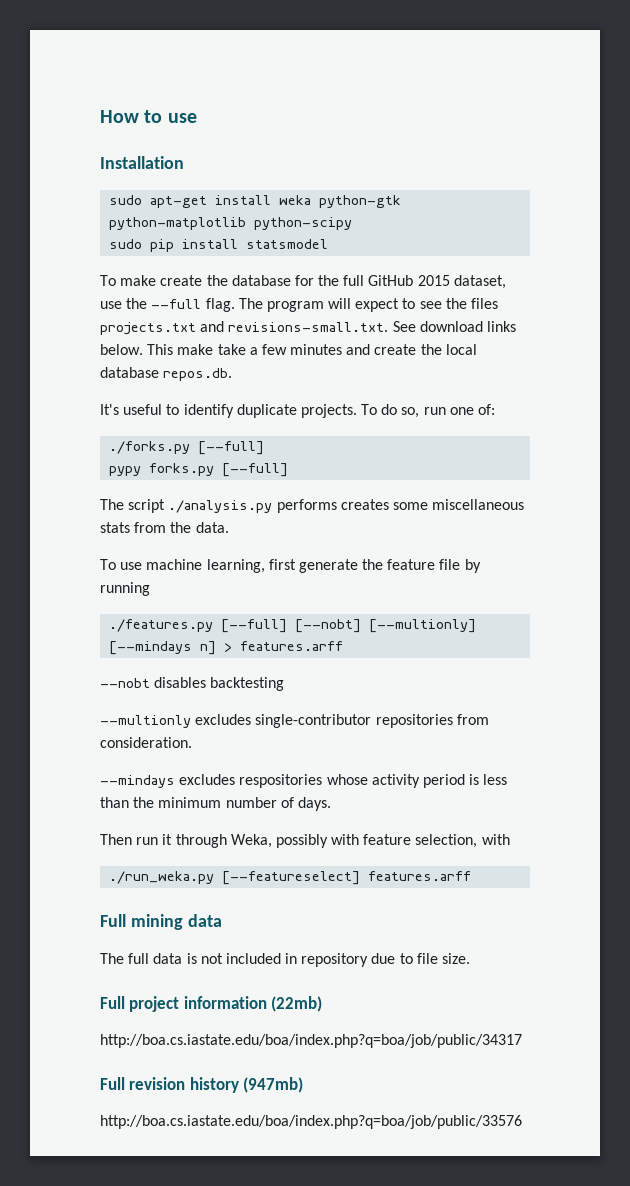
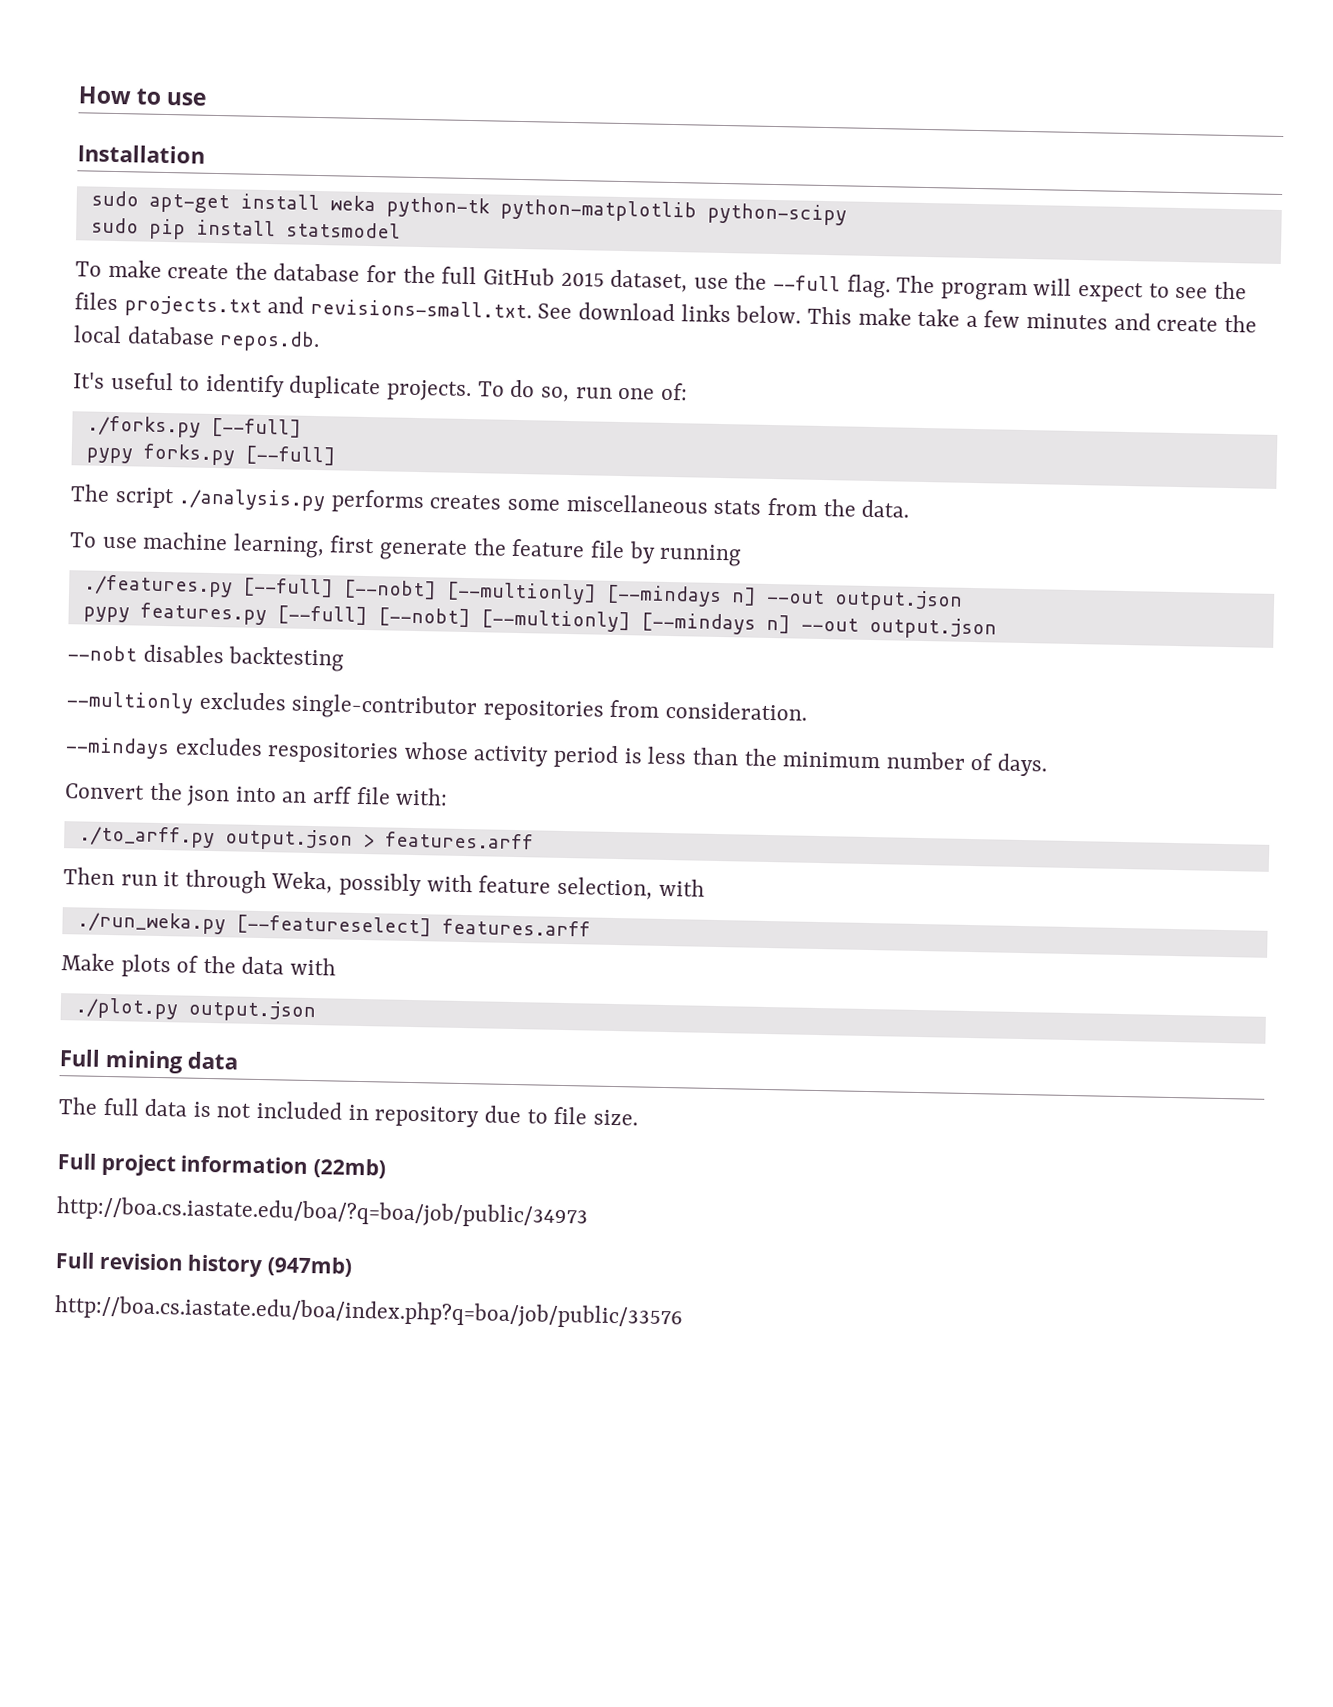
- sudo apt-get install weka python-gtk python-matplotlib python-scipy
+ sudo apt-get install weka python-tk python-matplotlib python-scipy
- ./features.py [--full] [--nobt] [--multionly] [--mindays n] > features.arff
+ ./features.py [--full] [--nobt] [--multionly] [--mindays n] --out output.json
+ pypy features.py [--full] [--nobt] [--multionly] [--mindays n] --out output.json
+ Convert the json into an arff file with:
+ ./to_arff.py output.json > features.arff
+ Make plots of the data with
+ ./plot.py output.json
- http://boa.cs.iastate.edu/boa/index.php?q=boa/job/public/34317
+ http://boa.cs.iastate.edu/boa/?q=boa/job/public/34973

